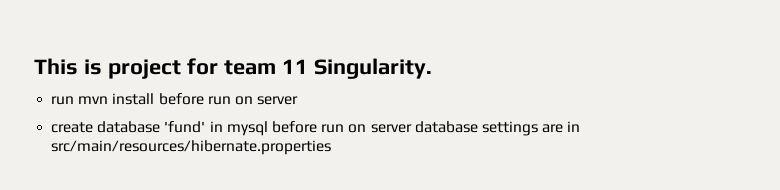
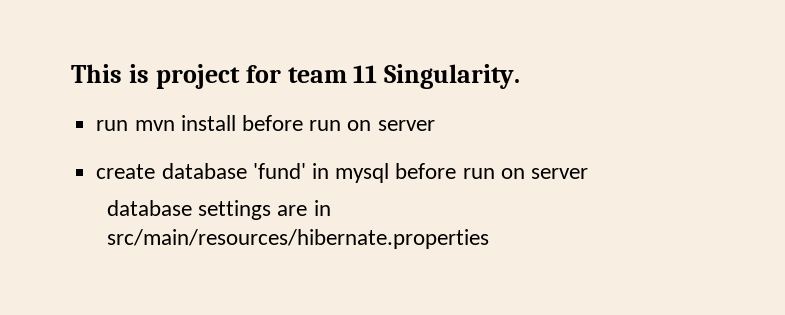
- create database 'fund' in mysql before run on server database settings are in src/main/resources/hibernate.properties
+ create database 'fund' in mysql before run on server
+ database settings are in src/main/resources/hibernate.properties

